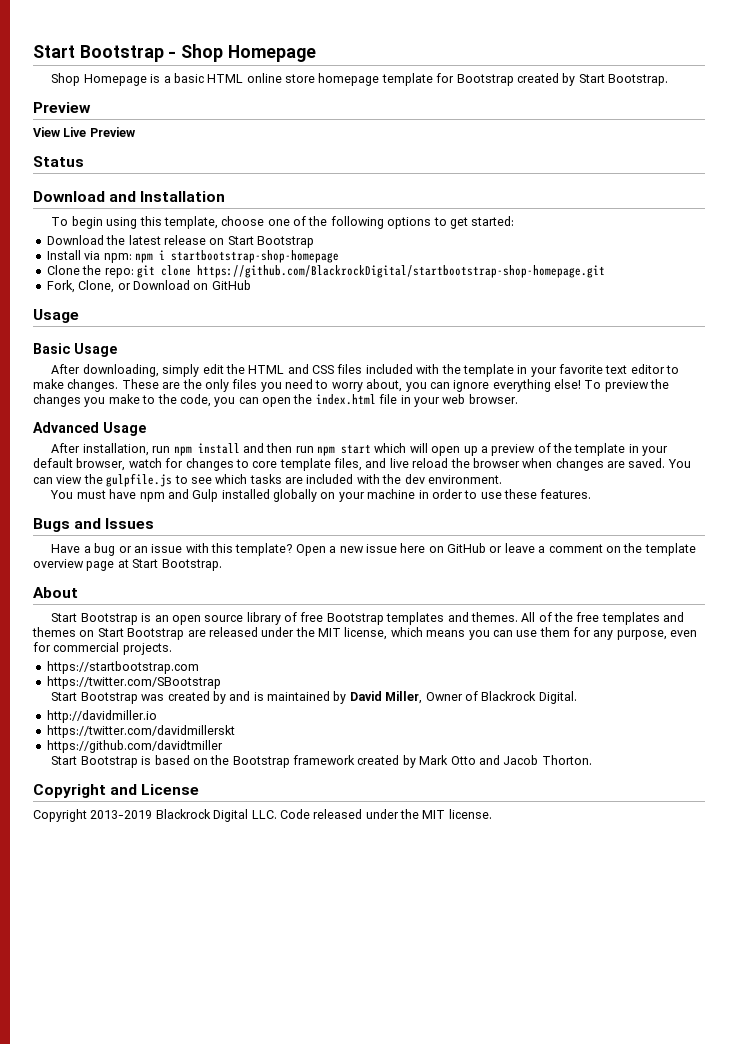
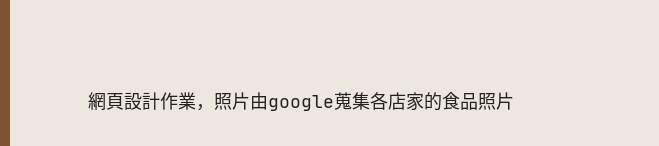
- Start Bootstrap - Shop Homepage
- Shop Homepage is a basic HTML online store homepage template for Bootstrap created by Start Bootstrap.
- Preview
- View Live Preview
- Status
- Download and Installation
- To begin using this template, choose one of the following options to get started:
- Download the latest release on Start Bootstrap
- Install via npm: npm i startbootstrap-shop-homepage
- Clone the repo: git clone https://github.com/BlackrockDigital/startbootstrap-shop-homepage.git
- Fork, Clone, or Download on GitHub
- Usage
- Basic Usage
- After downloading, simply edit the HTML and CSS files included with the template in your favorite text editor to make changes. These are the only files you need to worry about, you can ignore everything else! To preview the changes you make to the code, you can open the index.html file in your web browser.
- Advanced Usage
- After installation, run npm install and then run npm start which will open up a preview of the template in your default browser, watch for changes to core template files, and live reload the browser when changes are saved. You can view the gulpfile.js to see which tasks are included with the dev environment.
- You must have npm and Gulp installed globally on your machine in order to use these features.
- Bugs and Issues
- Have a bug or an issue with this template? Open a new issue here on GitHub or leave a comment on the template overview page at Start Bootstrap.
- About
- Start Bootstrap is an open source library of free Bootstrap templates and themes. All of the free templates and themes on Start Bootstrap are released under the MIT license, which means you can use them for any purpose, even for commercial projects.
- https://startbootstrap.com
- https://twitter.com/SBootstrap
- Start Bootstrap was created by and is maintained by David Miller, Owner of Blackrock Digital.
- http://davidmiller.io
- https://twitter.com/davidmillerskt
- https://github.com/davidtmiller
- Start Bootstrap is based on the Bootstrap framework created by Mark Otto and Jacob Thorton.
- Copyright and License
- Copyright 2013-2019 Blackrock Digital LLC. Code released under the MIT license.
+ 網頁設計作業，照片由google蒐集各店家的食品照片

